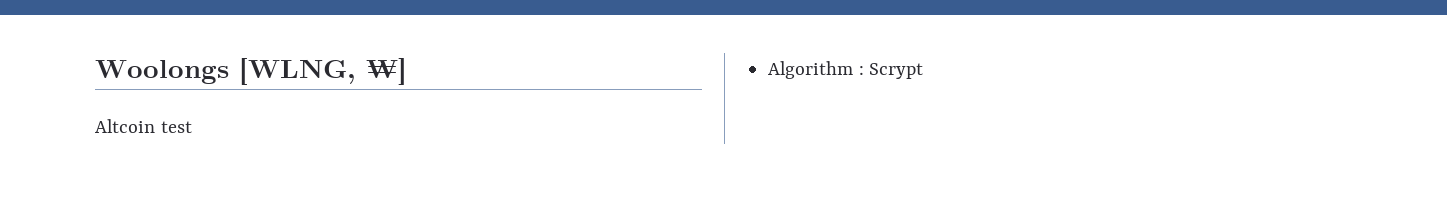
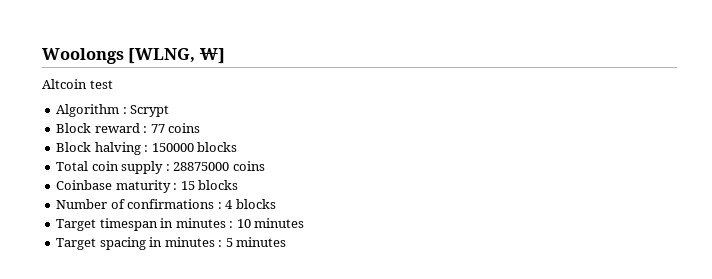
+ Block reward : 77 coins
+ Block halving : 150000 blocks
+ Total coin supply : 28875000 coins
+ Coinbase maturity : 15 blocks
+ Number of confirmations : 4 blocks
+ Target timespan in minutes : 10 minutes
+ Target spacing in minutes : 5 minutes

